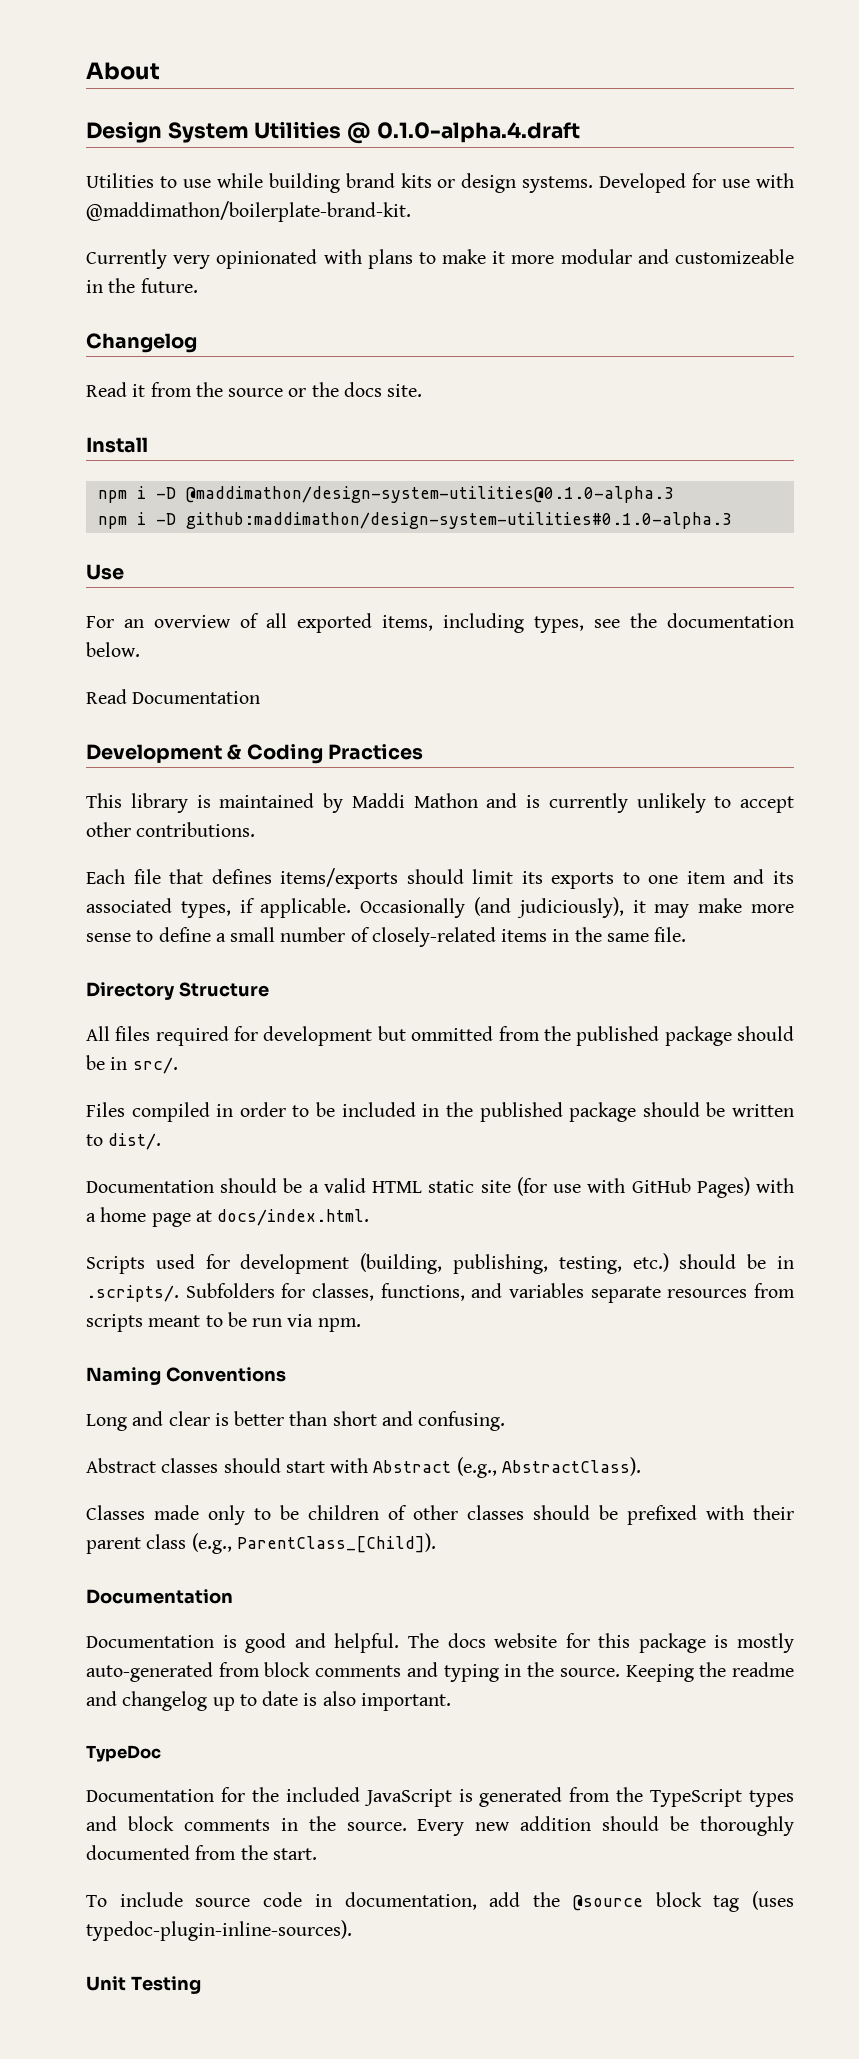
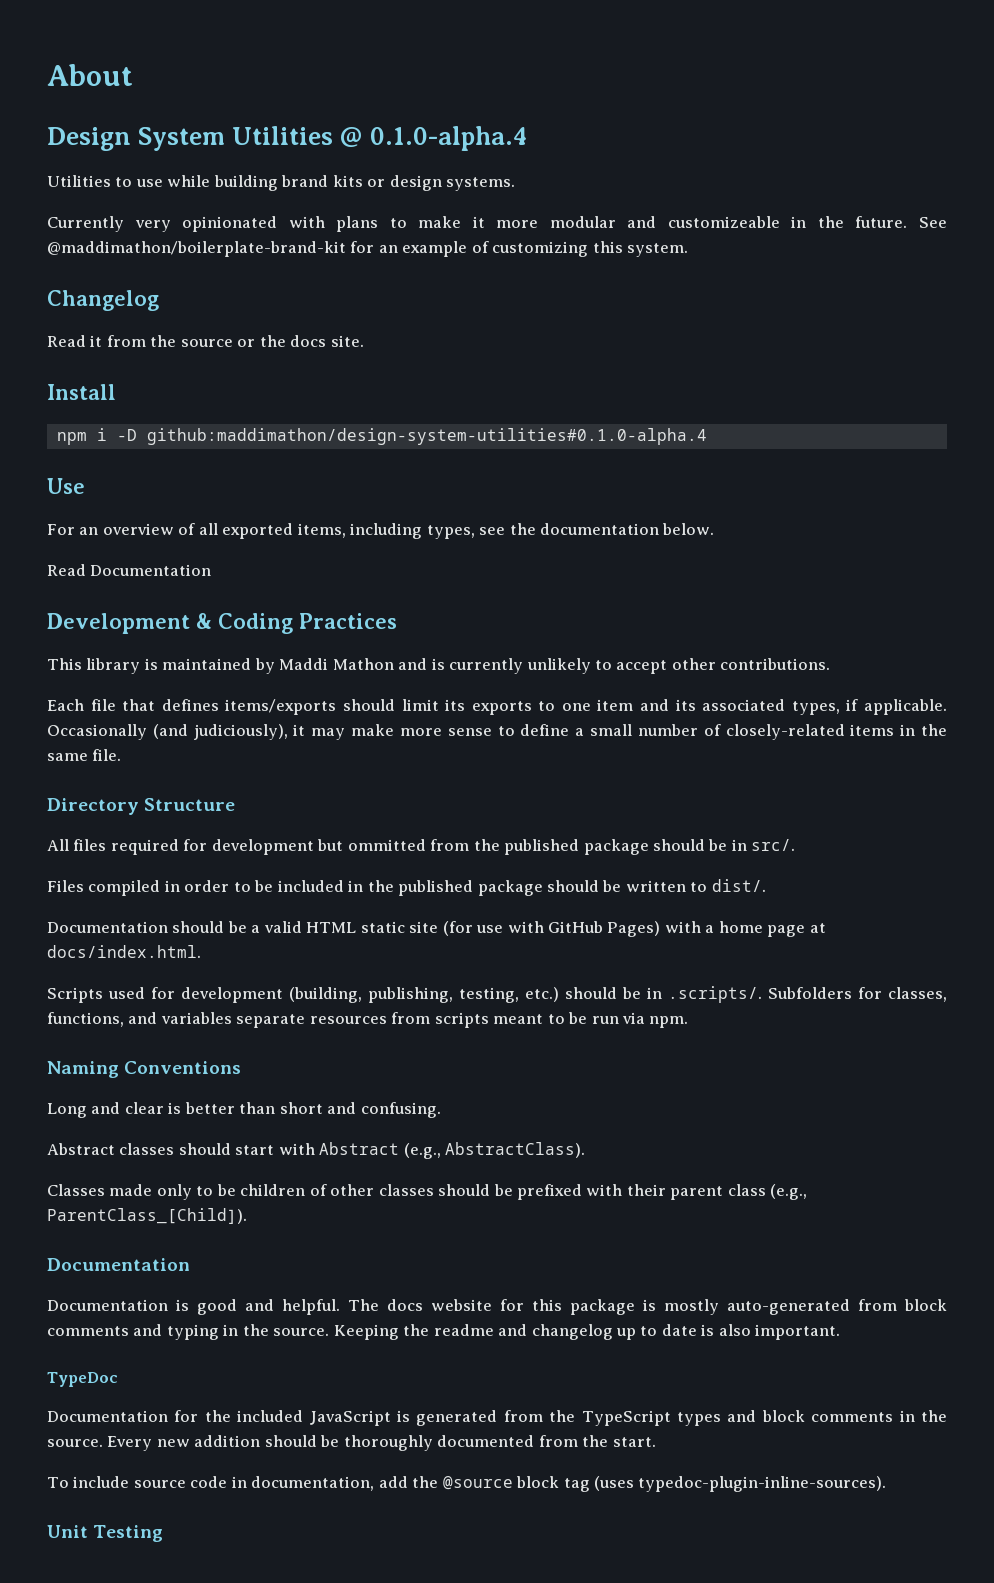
- Design System Utilities @ 0.1.0-alpha.4.draft
+ Design System Utilities @ 0.1.0-alpha.4
- Developed for use with @maddimathon/boilerplate-brand-kit.
+ See @maddimathon/boilerplate-brand-kit for an example of customizing this system.
- npm i -D @maddimathon/design-system-utilities@0.1.0-alpha.3
- npm i -D github:maddimathon/design-system-utilities#0.1.0-alpha.3
+ npm i -D github:maddimathon/design-system-utilities#0.1.0-alpha.4

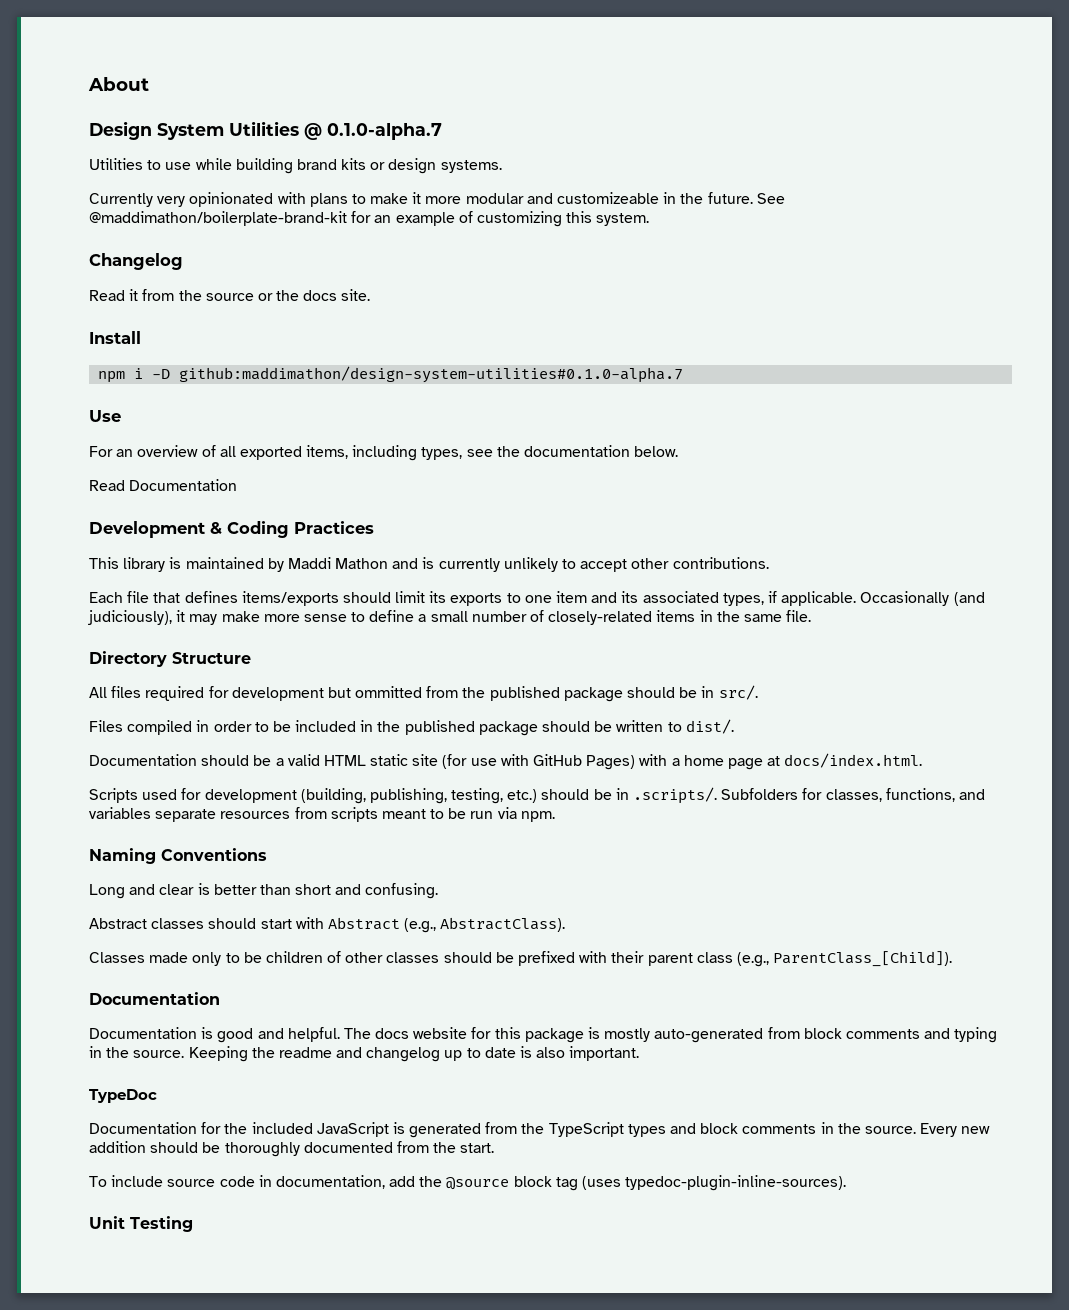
- Design System Utilities @ 0.1.0-alpha.4
+ Design System Utilities @ 0.1.0-alpha.7
- npm i -D github:maddimathon/design-system-utilities#0.1.0-alpha.4
+ npm i -D github:maddimathon/design-system-utilities#0.1.0-alpha.7

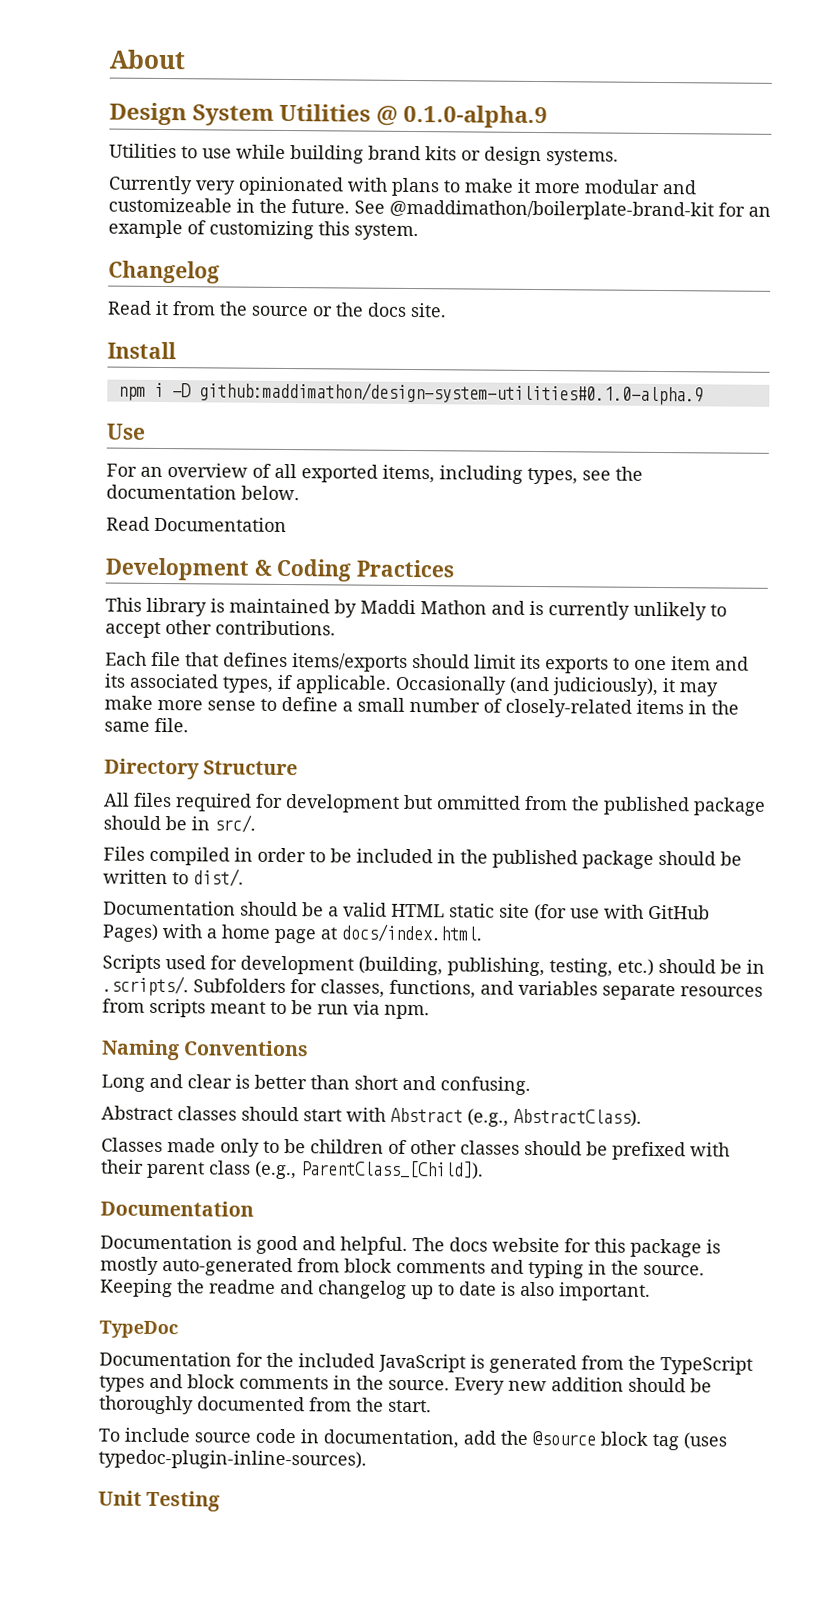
- Design System Utilities @ 0.1.0-alpha.7
+ Design System Utilities @ 0.1.0-alpha.9
- npm i -D github:maddimathon/design-system-utilities#0.1.0-alpha.7
+ npm i -D github:maddimathon/design-system-utilities#0.1.0-alpha.9

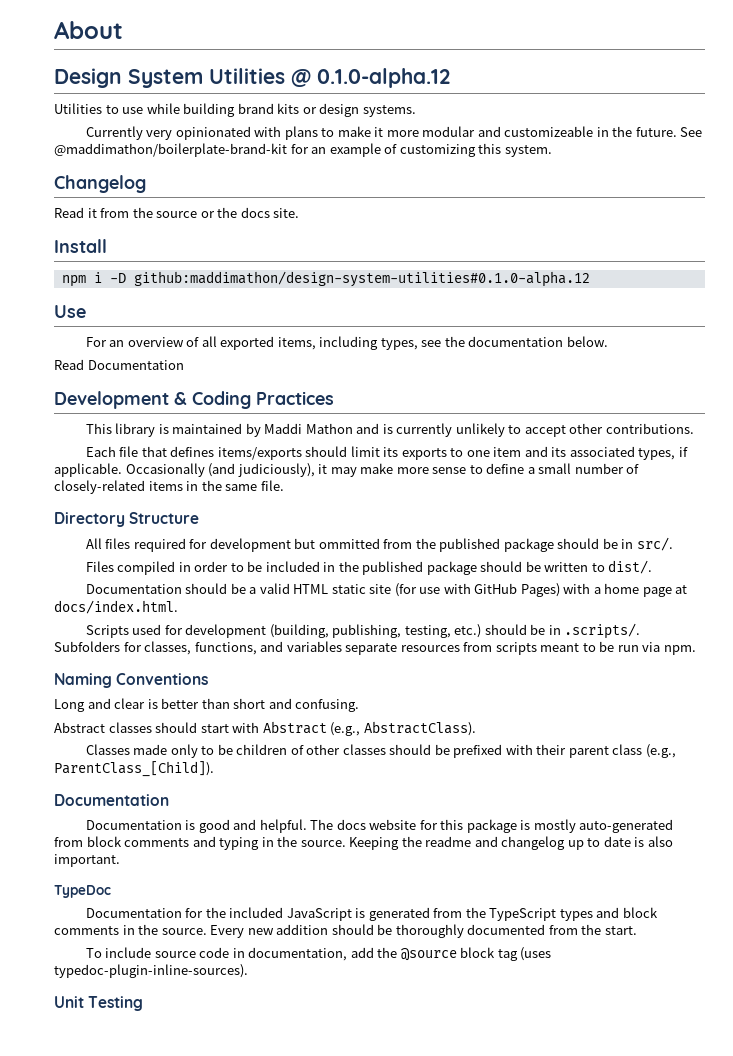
- Design System Utilities @ 0.1.0-alpha.9
+ Design System Utilities @ 0.1.0-alpha.12
- npm i -D github:maddimathon/design-system-utilities#0.1.0-alpha.9
+ npm i -D github:maddimathon/design-system-utilities#0.1.0-alpha.12

